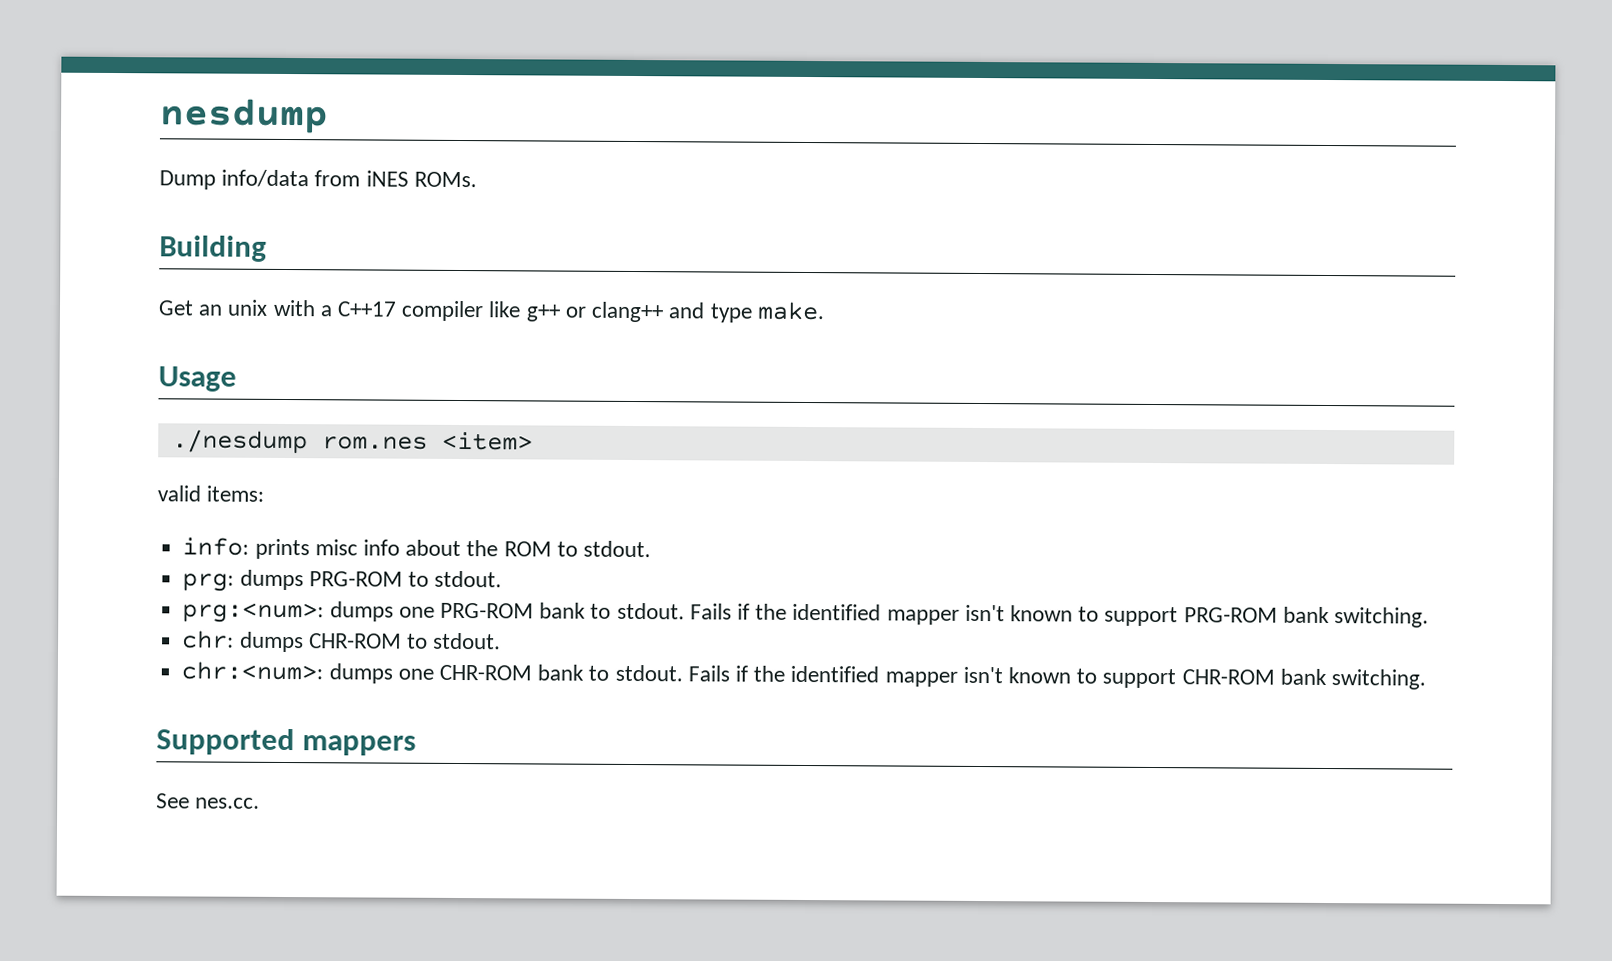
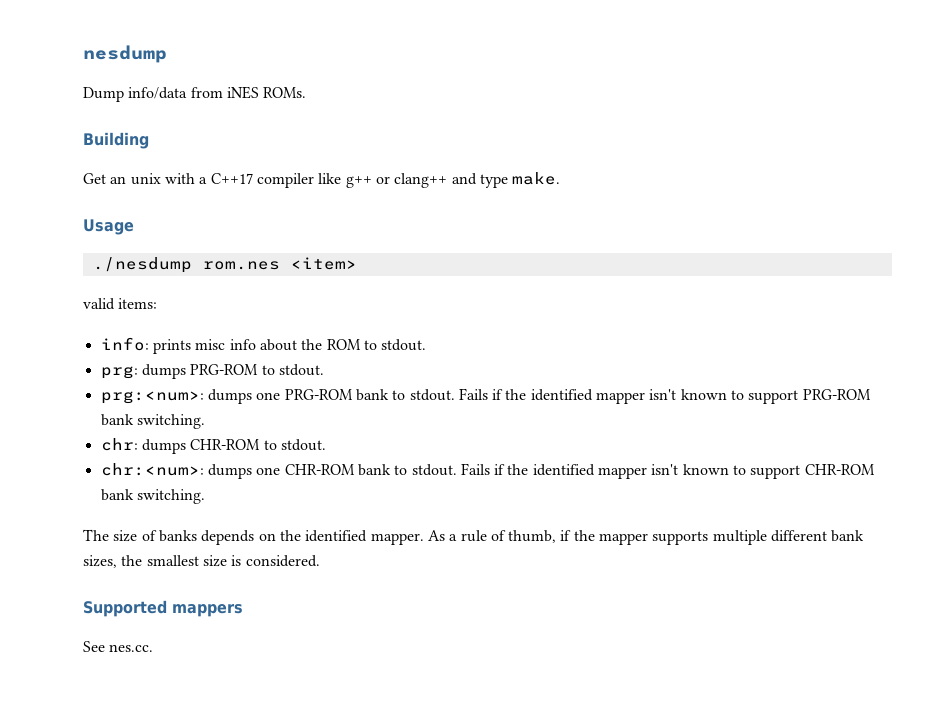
+ The size of banks depends on the identified mapper. As a rule of thumb, if the mapper supports multiple different bank sizes, the smallest size is considered.

